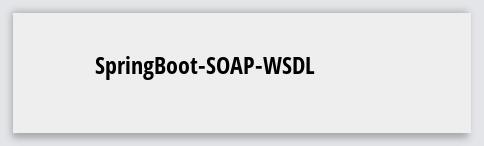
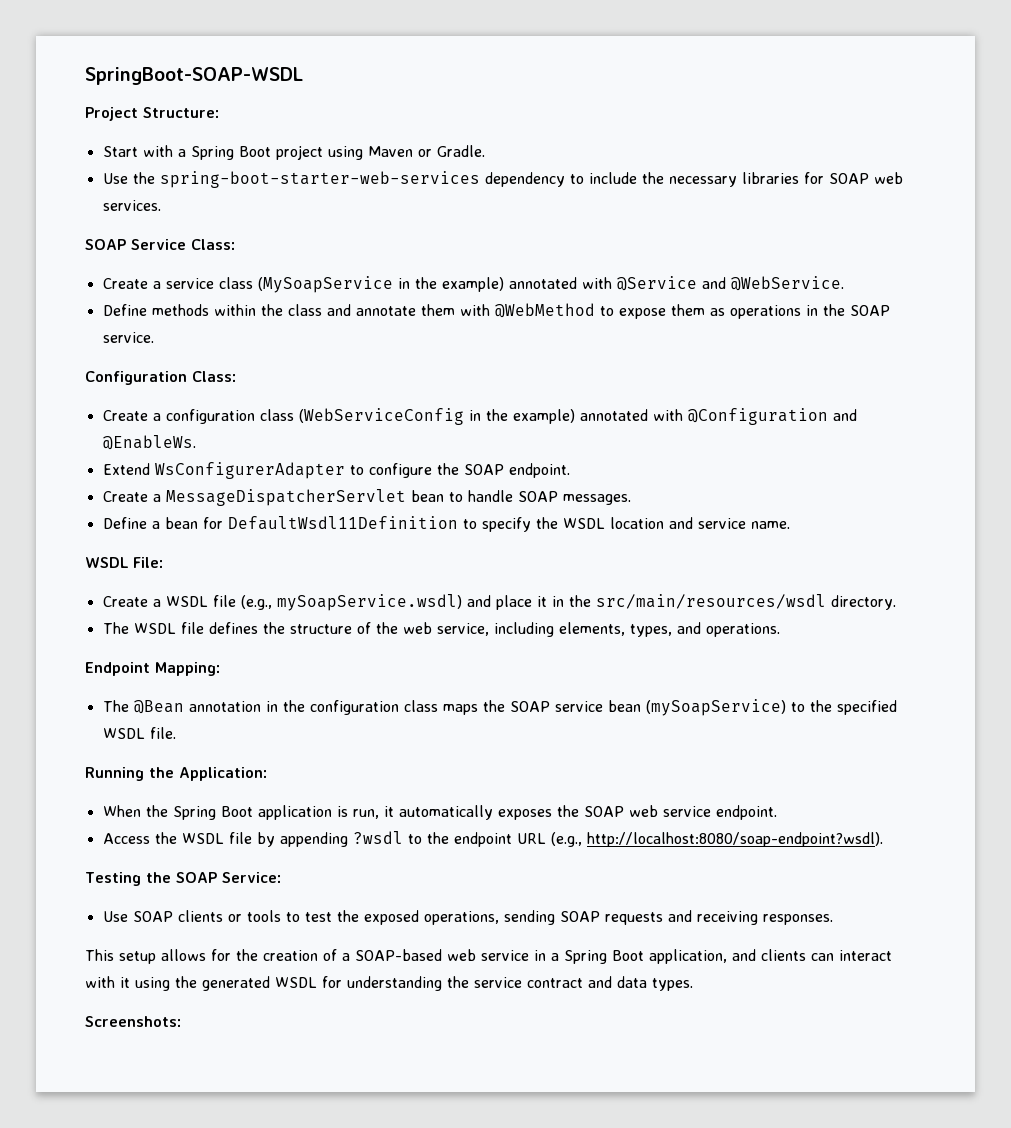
+ Project Structure:
+ Start with a Spring Boot project using Maven or Gradle.
+ Use the spring-boot-starter-web-services dependency to include the necessary libraries for SOAP web services.
+ SOAP Service Class:
+ Create a service class (MySoapService in the example) annotated with @Service and @WebService.
+ Define methods within the class and annotate them with @WebMethod to expose them as operations in the SOAP service.
+ Configuration Class:
+ Create a configuration class (WebServiceConfig in the example) annotated with @Configuration and @EnableWs.
+ Extend WsConfigurerAdapter to configure the SOAP endpoint.
+ Create a MessageDispatcherServlet bean to handle SOAP messages.
+ Define a bean for DefaultWsdl11Definition to specify the WSDL location and service name.
+ WSDL File:
+ Create a WSDL file (e.g., mySoapService.wsdl) and place it in the src/main/resources/wsdl directory.
+ The WSDL file defines the structure of the web service, including elements, types, and operations.
+ Endpoint Mapping:
+ The @Bean annotation in the configuration class maps the SOAP service bean (mySoapService) to the specified WSDL file.
+ Running the Application:
+ When the Spring Boot application is run, it automatically exposes the SOAP web service endpoint.
+ Access the WSDL file by appending ?wsdl to the endpoint URL (e.g., http://localhost:8080/soap-endpoint?wsdl).
+ Testing the SOAP Service:
+ Use SOAP clients or tools to test the exposed operations, sending SOAP requests and receiving responses.
+ This setup allows for the creation of a SOAP-based web service in a Spring Boot application, and clients can interact with it using the generated WSDL for understanding the service contract and data types.
+ Screenshots:

